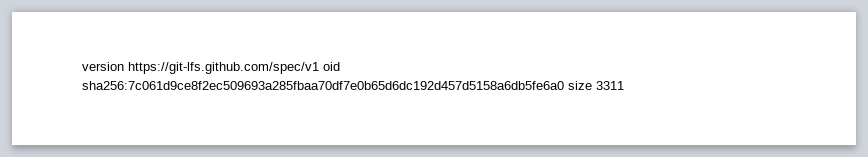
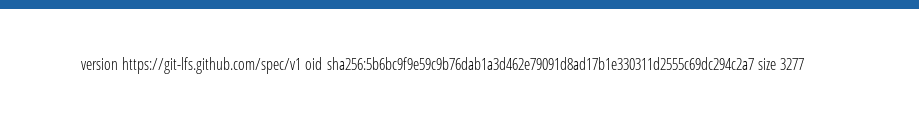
- version https://git-lfs.github.com/spec/v1 oid sha256:7c061d9ce8f2ec509693a285fbaa70df7e0b65d6dc192d457d5158a6db5fe6a0 size 3311
+ version https://git-lfs.github.com/spec/v1 oid sha256:5b6bc9f9e59c9b76dab1a3d462e79091d8ad17b1e330311d2555c69dc294c2a7 size 3277

